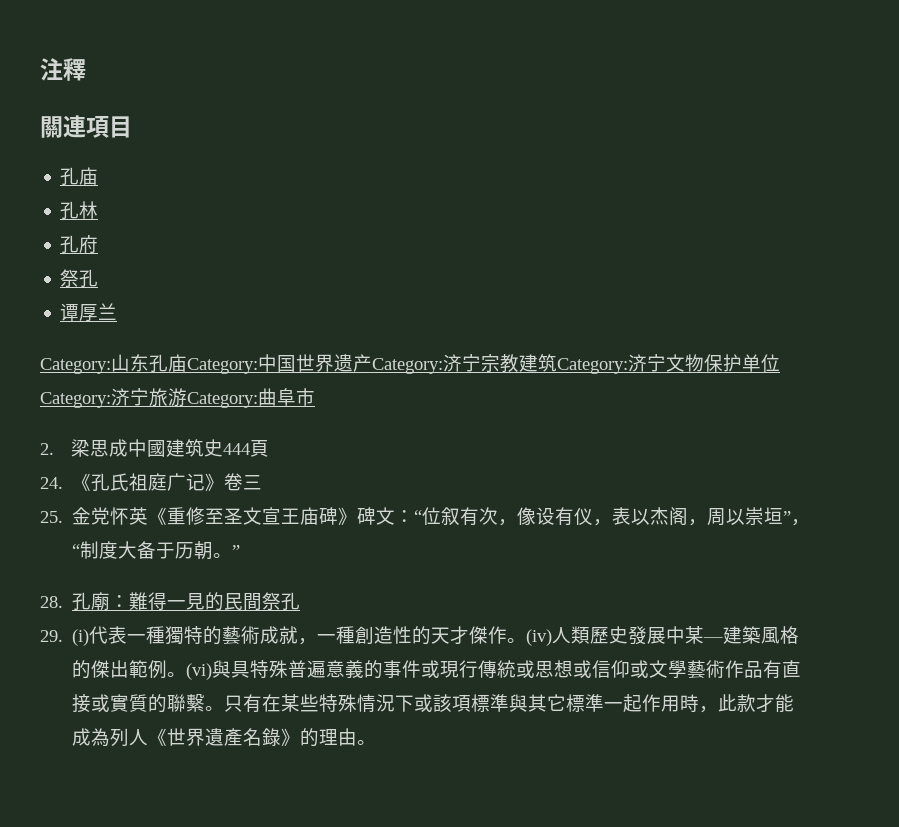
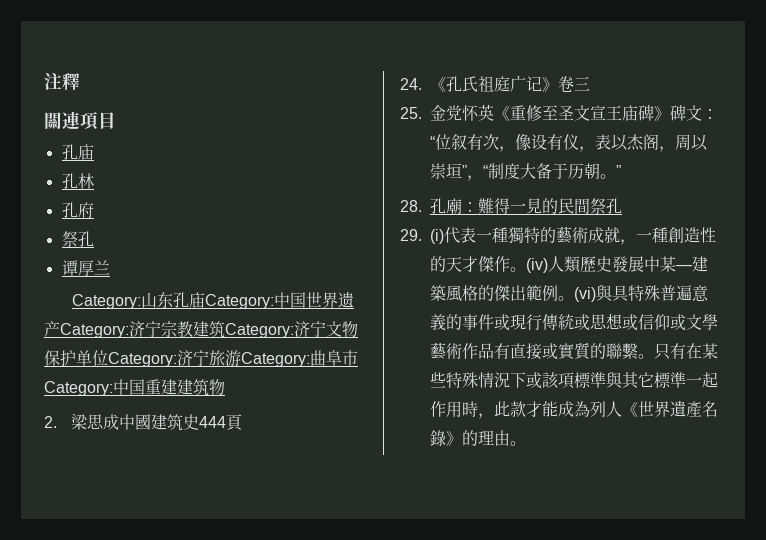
- Category:山东孔庙Category:中国世界遗产Category:济宁宗教建筑Category:济宁文物保护单位Category:济宁旅游Category:曲阜市
+ Category:山东孔庙Category:中国世界遗产Category:济宁宗教建筑Category:济宁文物保护单位Category:济宁旅游Category:曲阜市Category:中国重建建筑物

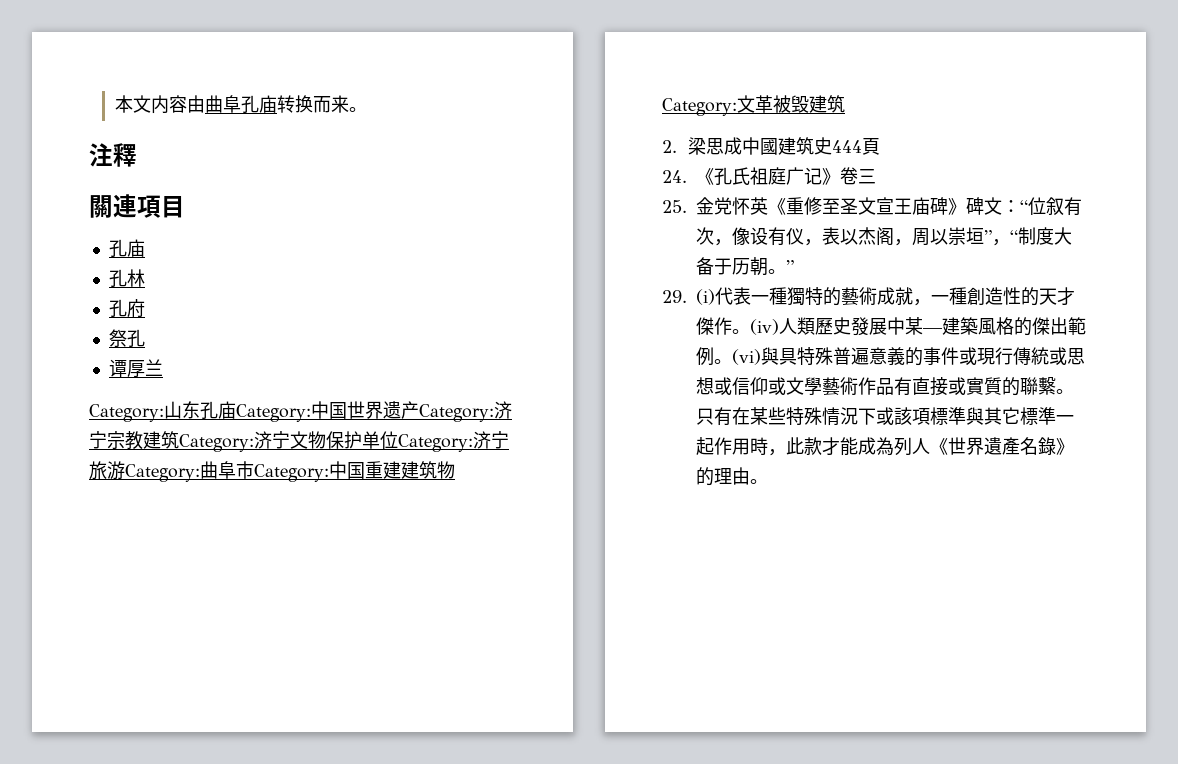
+ 本文内容由曲阜孔庙转换而来。
- Category:山东孔庙Category:中国世界遗产Category:济宁宗教建筑Category:济宁文物保护单位Category:济宁旅游Category:曲阜市Category:中国重建建筑物
+ Category:山东孔庙Category:中国世界遗产Category:济宁宗教建筑Category:济宁文物保护单位Category:济宁旅游Category:曲阜市Category:中国重建建筑物Category:文革被毁建筑
- 28.孔廟：難得一見的民間祭孔

